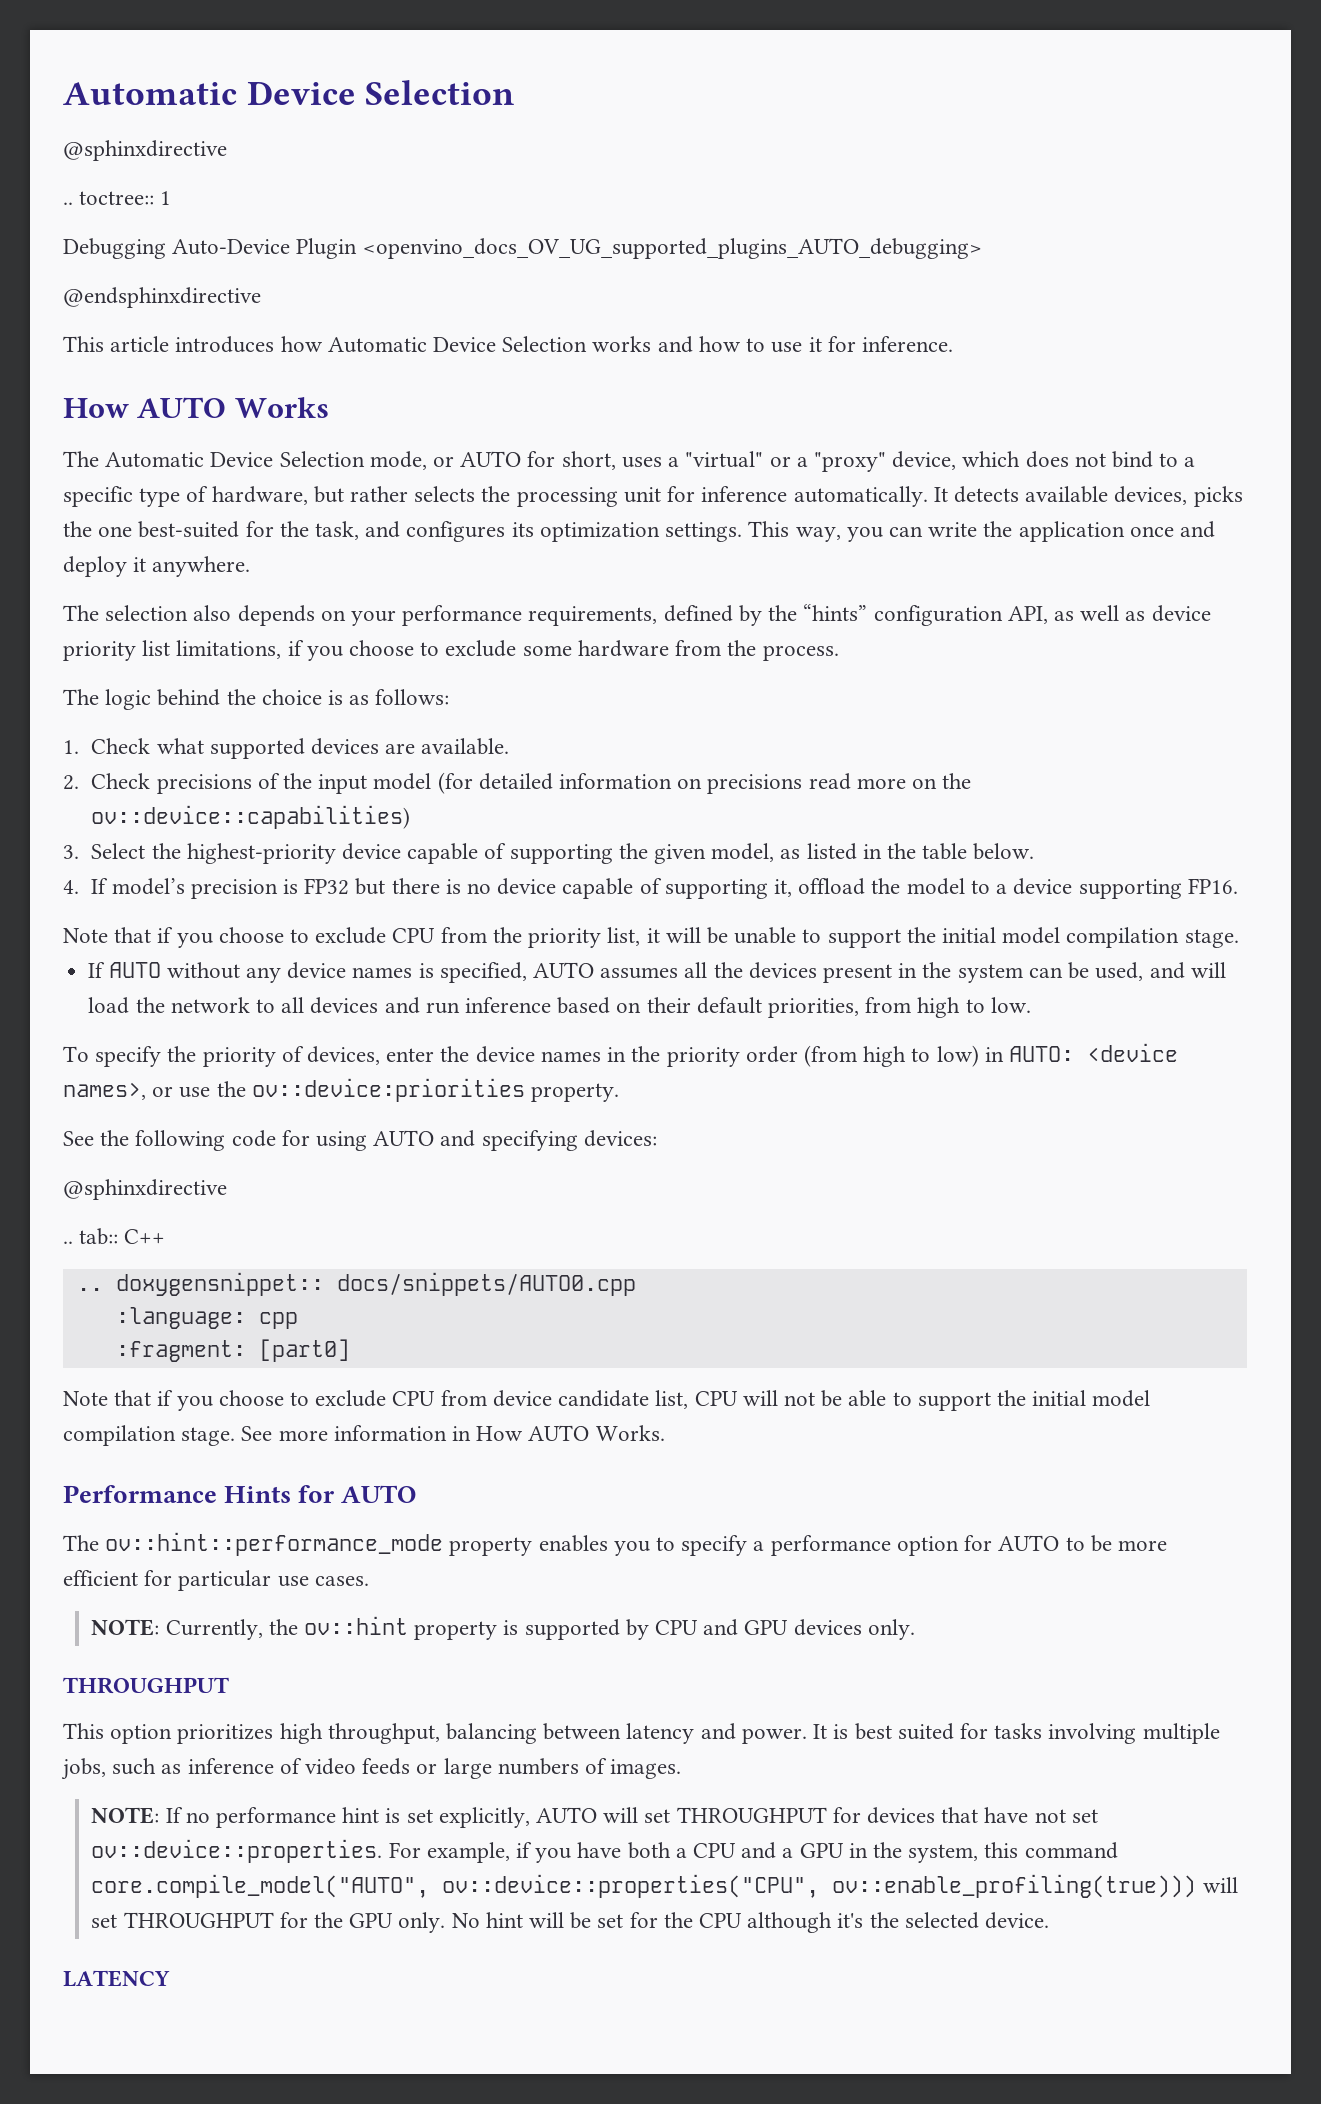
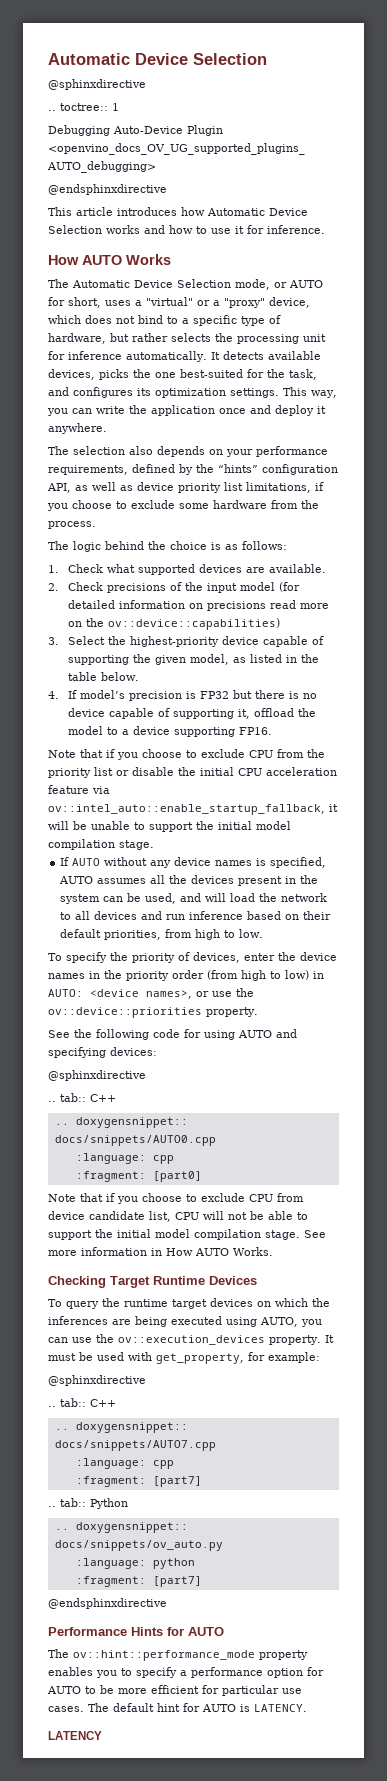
- Note that if you choose to exclude CPU from the priority list, it will be unable to support the initial model compilation stage.
+ Note that if you choose to exclude CPU from the priority list or disable the initial CPU acceleration feature via ov::intel_auto::enable_startup_fallback, it will be unable to support the initial model compilation stage.
- To specify the priority of devices, enter the device names in the priority order (from high to low) in AUTO: <device names>, or use the ov::device:priorities property.
+ To specify the priority of devices, enter the device names in the priority order (from high to low) in AUTO: <device names>, or use the ov::device::priorities property.
+ Checking Target Runtime Devices
+ To query the runtime target devices on which the inferences are being executed using AUTO, you can use the ov::execution_devices property. It must be used with get_property, for example:
+ @sphinxdirective
+ .. tab:: C++
+ .. doxygensnippet:: docs/snippets/AUTO7.cpp
+ :language: cpp
+ :fragment: [part7]
+ .. tab:: Python
+ .. doxygensnippet:: docs/snippets/ov_auto.py
+ :language: python
+ :fragment: [part7]
+ @endsphinxdirective
- The ov::hint::performance_mode property enables you to specify a performance option for AUTO to be more efficient for particular use cases.
- NOTE: Currently, the ov::hint property is supported by CPU and GPU devices only.
- THROUGHPUT
- This option prioritizes high throughput, balancing between latency and power. It is best suited for tasks involving multiple jobs, such as inference of video feeds or large numbers of images.
- NOTE: If no performance hint is set explicitly, AUTO will set THROUGHPUT for devices that have not set ov::device::properties. For example, if you have both a CPU and a GPU in the system, this command core.compile_model("AUTO", ov::device::properties("CPU", ov::enable_profiling(true))) will set THROUGHPUT for the GPU only. No hint will be set for the CPU although it's the selected device.
+ The ov::hint::performance_mode property enables you to specify a performance option for AUTO to be more efficient for particular use cases. The default hint for AUTO is LATENCY.

